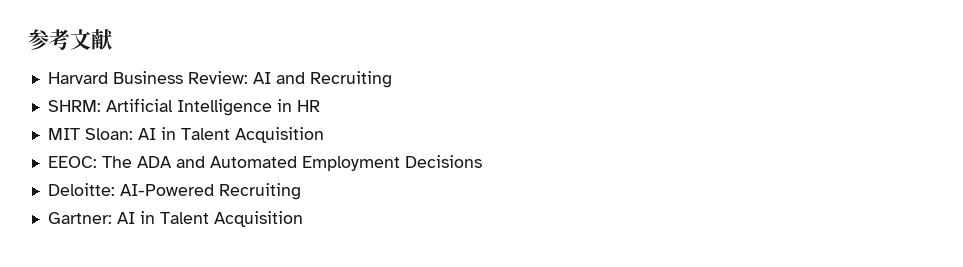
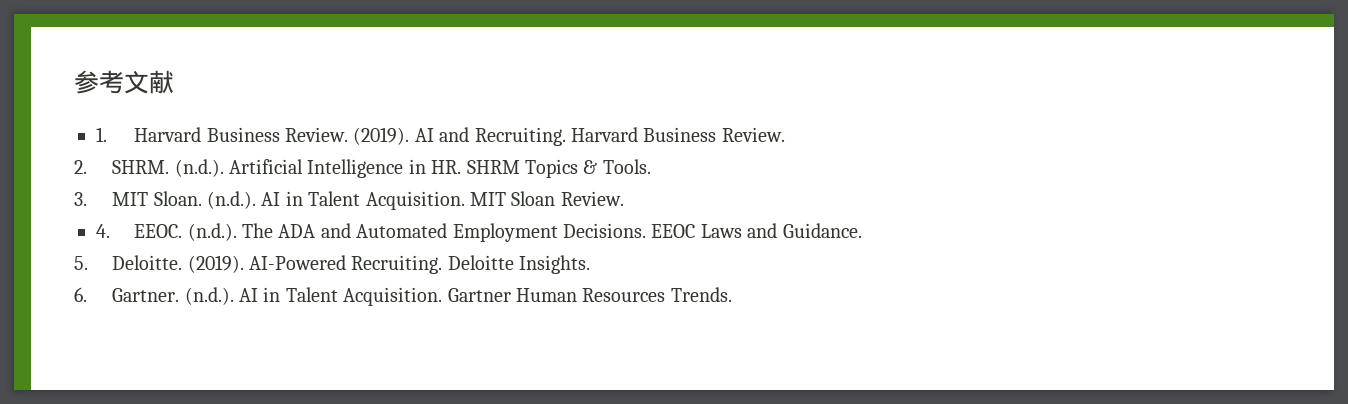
- Harvard Business Review: AI and Recruiting
- SHRM: Artificial Intelligence in HR
- MIT Sloan: AI in Talent Acquisition
- EEOC: The ADA and Automated Employment Decisions
- Deloitte: AI-Powered Recruiting
- Gartner: AI in Talent Acquisition
+ 1. Harvard Business Review. (2019). AI and Recruiting. Harvard Business Review.
+ 2. SHRM. (n.d.). Artificial Intelligence in HR. SHRM Topics & Tools.
+ 3. MIT Sloan. (n.d.). AI in Talent Acquisition. MIT Sloan Review.
+ 4. EEOC. (n.d.). The ADA and Automated Employment Decisions. EEOC Laws and Guidance.
+ 5. Deloitte. (2019). AI-Powered Recruiting. Deloitte Insights.
+ 6. Gartner. (n.d.). AI in Talent Acquisition. Gartner Human Resources Trends.

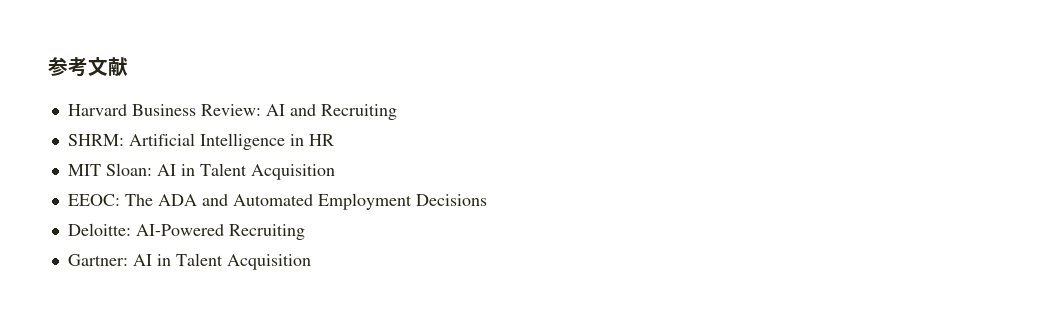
- 1. Harvard Business Review. (2019). AI and Recruiting. Harvard Business Review.
- 2. SHRM. (n.d.). Artificial Intelligence in HR. SHRM Topics & Tools.
- 3. MIT Sloan. (n.d.). AI in Talent Acquisition. MIT Sloan Review.
- 4. EEOC. (n.d.). The ADA and Automated Employment Decisions. EEOC Laws and Guidance.
- 5. Deloitte. (2019). AI-Powered Recruiting. Deloitte Insights.
- 6. Gartner. (n.d.). AI in Talent Acquisition. Gartner Human Resources Trends.
+ Harvard Business Review: AI and Recruiting
+ SHRM: Artificial Intelligence in HR
+ MIT Sloan: AI in Talent Acquisition
+ EEOC: The ADA and Automated Employment Decisions
+ Deloitte: AI-Powered Recruiting
+ Gartner: AI in Talent Acquisition

